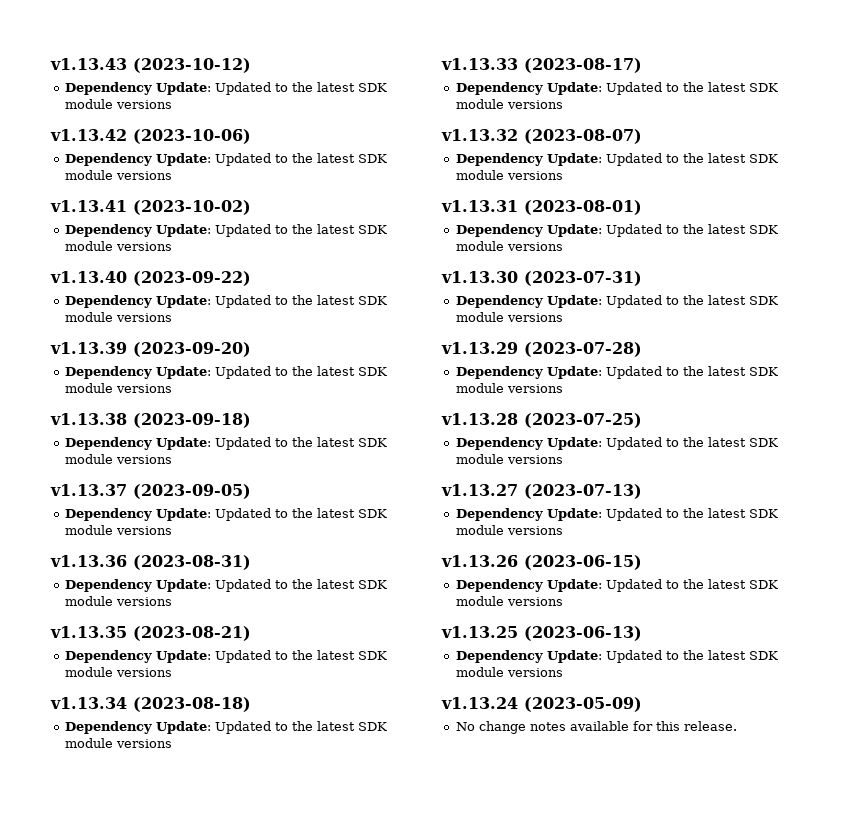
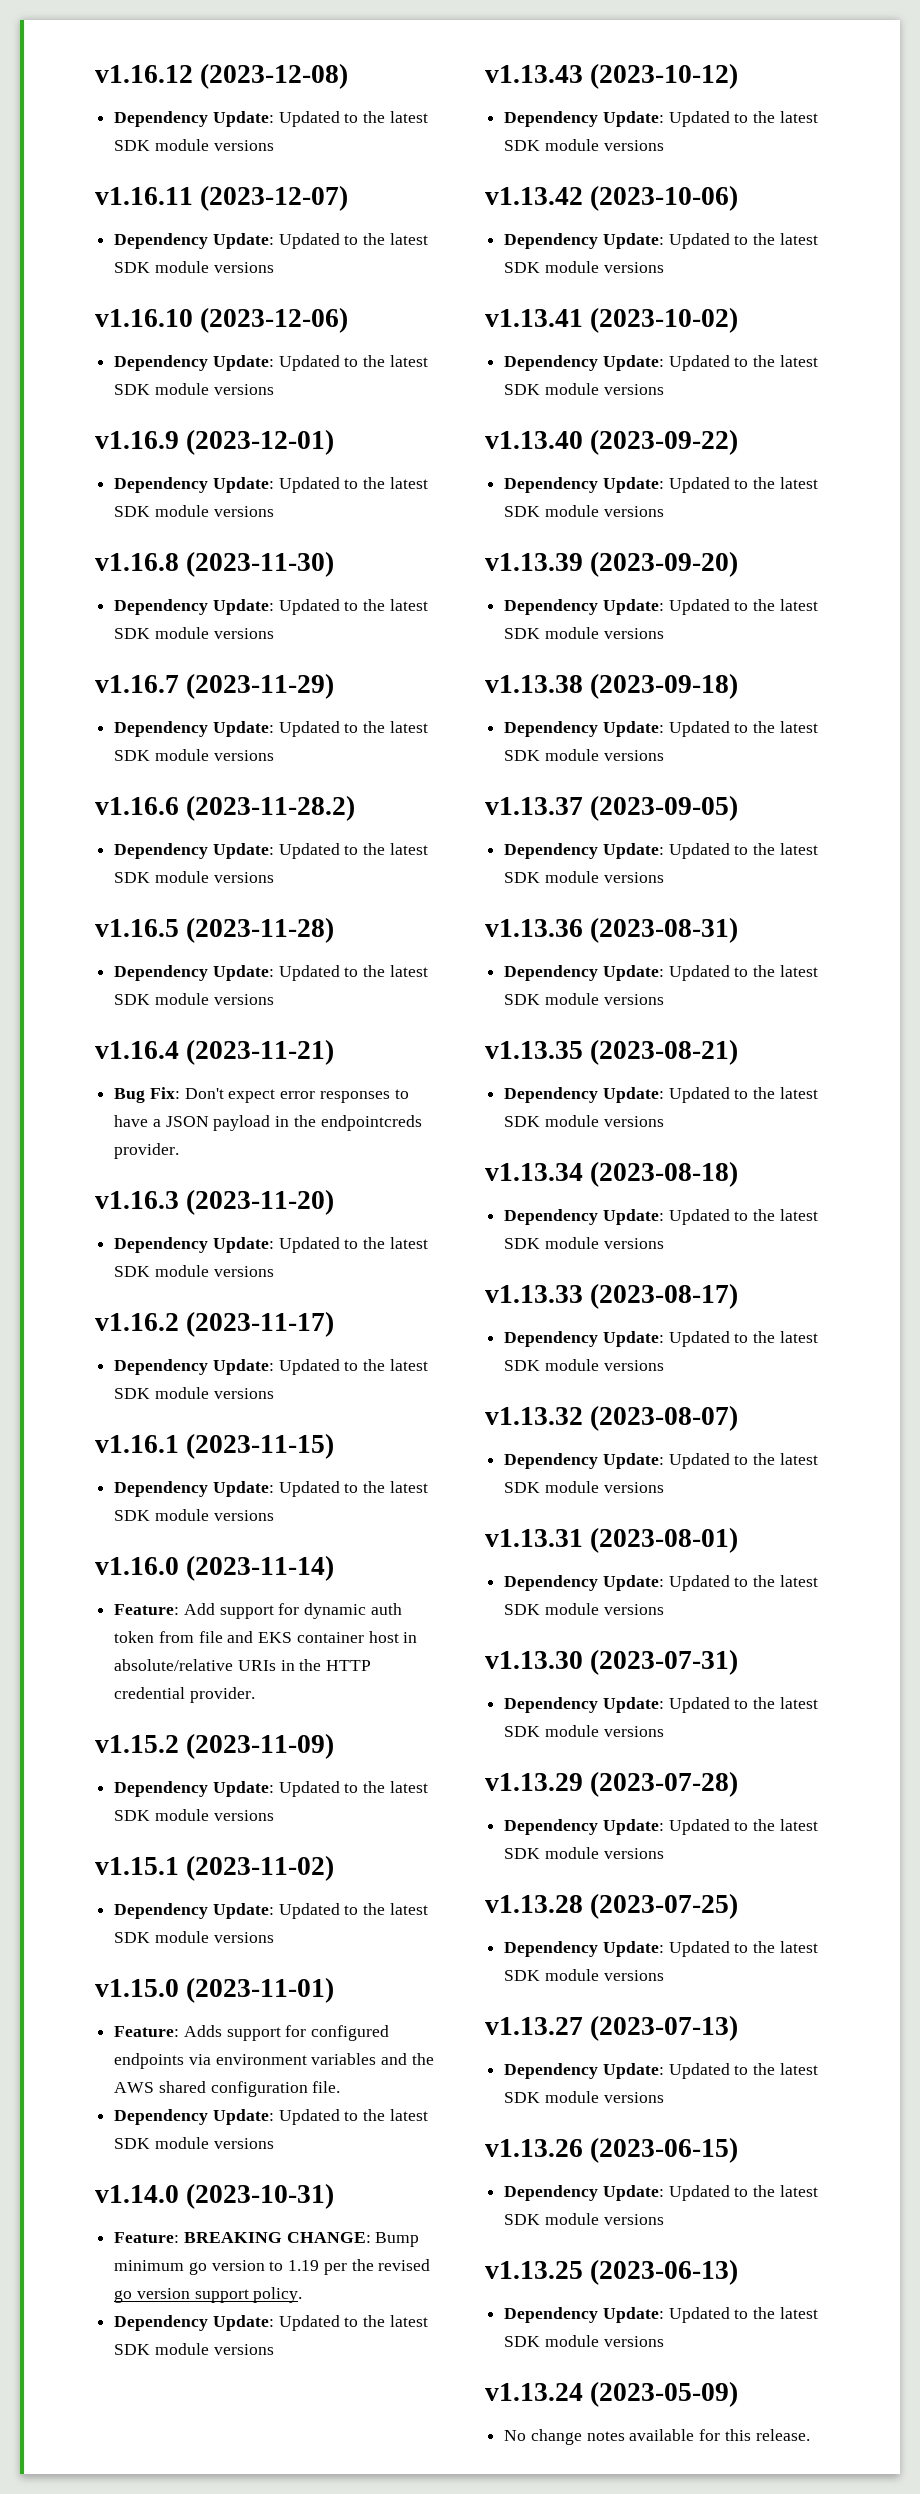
+ v1.16.12 (2023-12-08)
+ Dependency Update: Updated to the latest SDK module versions
+ v1.16.11 (2023-12-07)
+ Dependency Update: Updated to the latest SDK module versions
+ v1.16.10 (2023-12-06)
+ Dependency Update: Updated to the latest SDK module versions
+ v1.16.9 (2023-12-01)
+ Dependency Update: Updated to the latest SDK module versions
+ v1.16.8 (2023-11-30)
+ Dependency Update: Updated to the latest SDK module versions
+ v1.16.7 (2023-11-29)
+ Dependency Update: Updated to the latest SDK module versions
+ v1.16.6 (2023-11-28.2)
+ Dependency Update: Updated to the latest SDK module versions
+ v1.16.5 (2023-11-28)
+ Dependency Update: Updated to the latest SDK module versions
+ v1.16.4 (2023-11-21)
+ Bug Fix: Don't expect error responses to have a JSON payload in the endpointcreds provider.
+ v1.16.3 (2023-11-20)
+ Dependency Update: Updated to the latest SDK module versions
+ v1.16.2 (2023-11-17)
+ Dependency Update: Updated to the latest SDK module versions
+ v1.16.1 (2023-11-15)
+ Dependency Update: Updated to the latest SDK module versions
+ v1.16.0 (2023-11-14)
+ Feature: Add support for dynamic auth token from file and EKS container host in absolute/relative URIs in the HTTP credential provider.
+ v1.15.2 (2023-11-09)
+ Dependency Update: Updated to the latest SDK module versions
+ v1.15.1 (2023-11-02)
+ Dependency Update: Updated to the latest SDK module versions
+ v1.15.0 (2023-11-01)
+ Feature: Adds support for configured endpoints via environment variables and the AWS shared configuration file.
+ Dependency Update: Updated to the latest SDK module versions
+ v1.14.0 (2023-10-31)
+ Feature: BREAKING CHANGE: Bump minimum go version to 1.19 per the revised go version support policy.
+ Dependency Update: Updated to the latest SDK module versions

